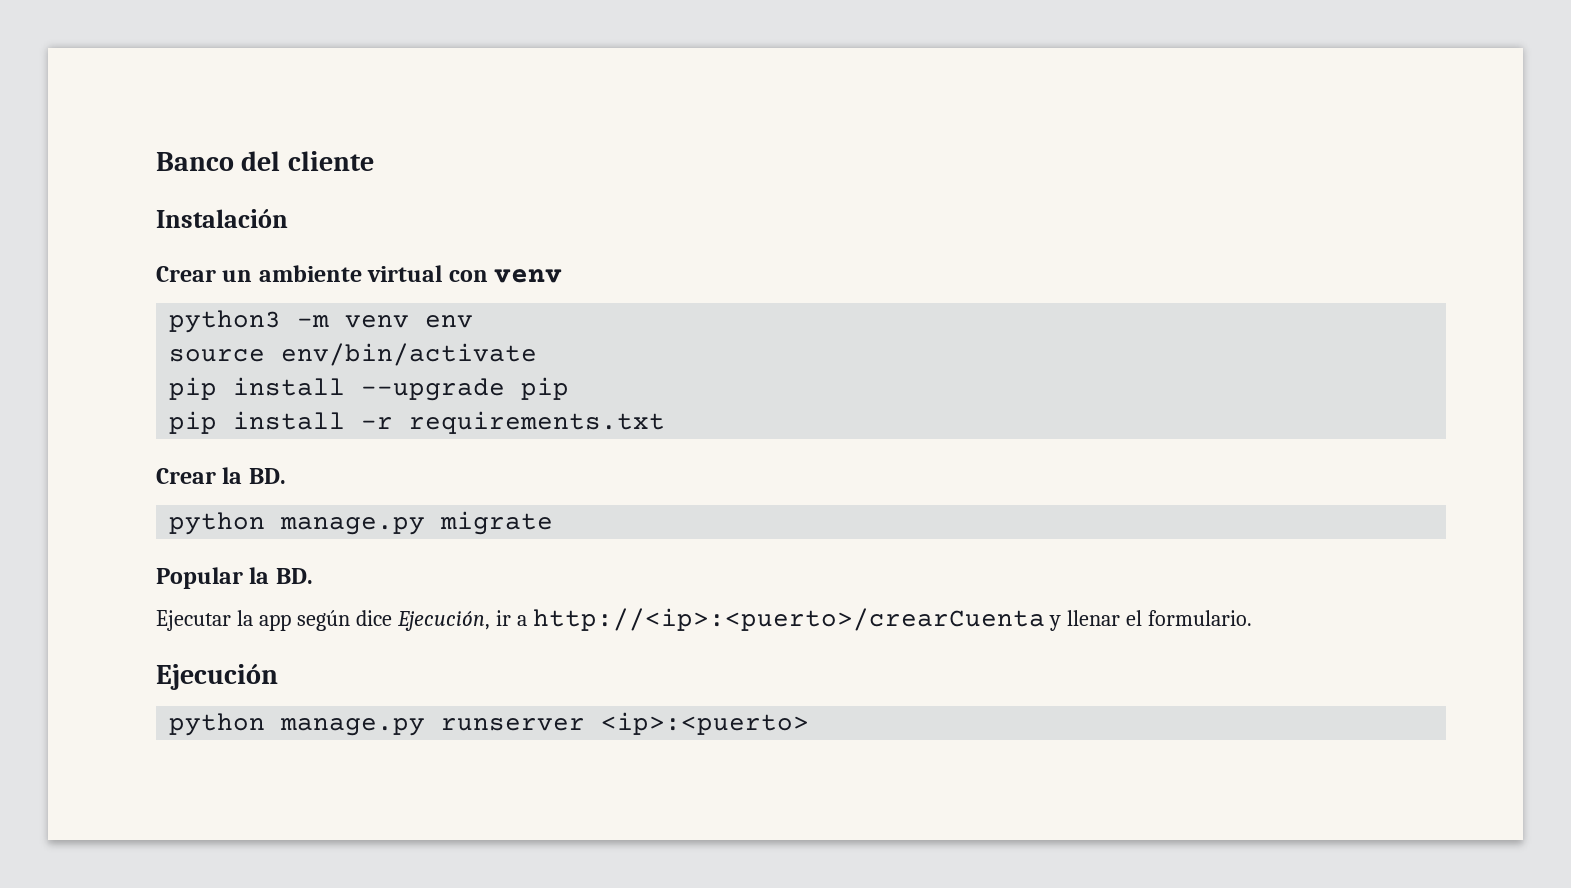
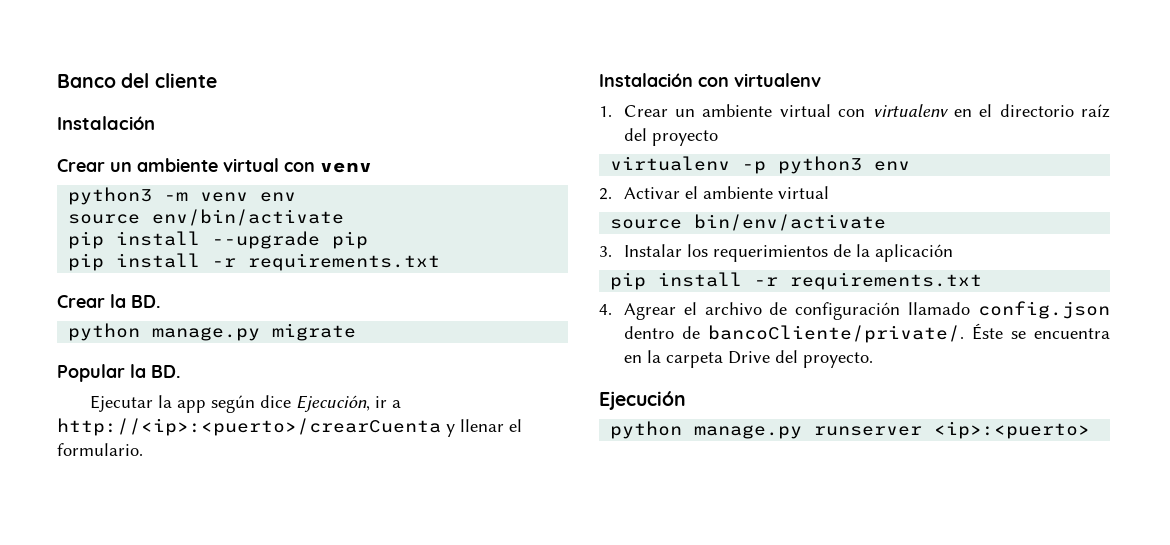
+ Instalación con virtualenv
+ 1. Crear un ambiente virtual con virtualenv en el directorio raíz del proyecto
+ virtualenv -p python3 env
+ 2. Activar el ambiente virtual
+ source bin/env/activate
+ 3. Instalar los requerimientos de la aplicación
+ pip install -r requirements.txt
+ 4. Agrear el archivo de configuración llamado config.json dentro de bancoCliente/private/. Éste se encuentra en la carpeta Drive del proyecto.

